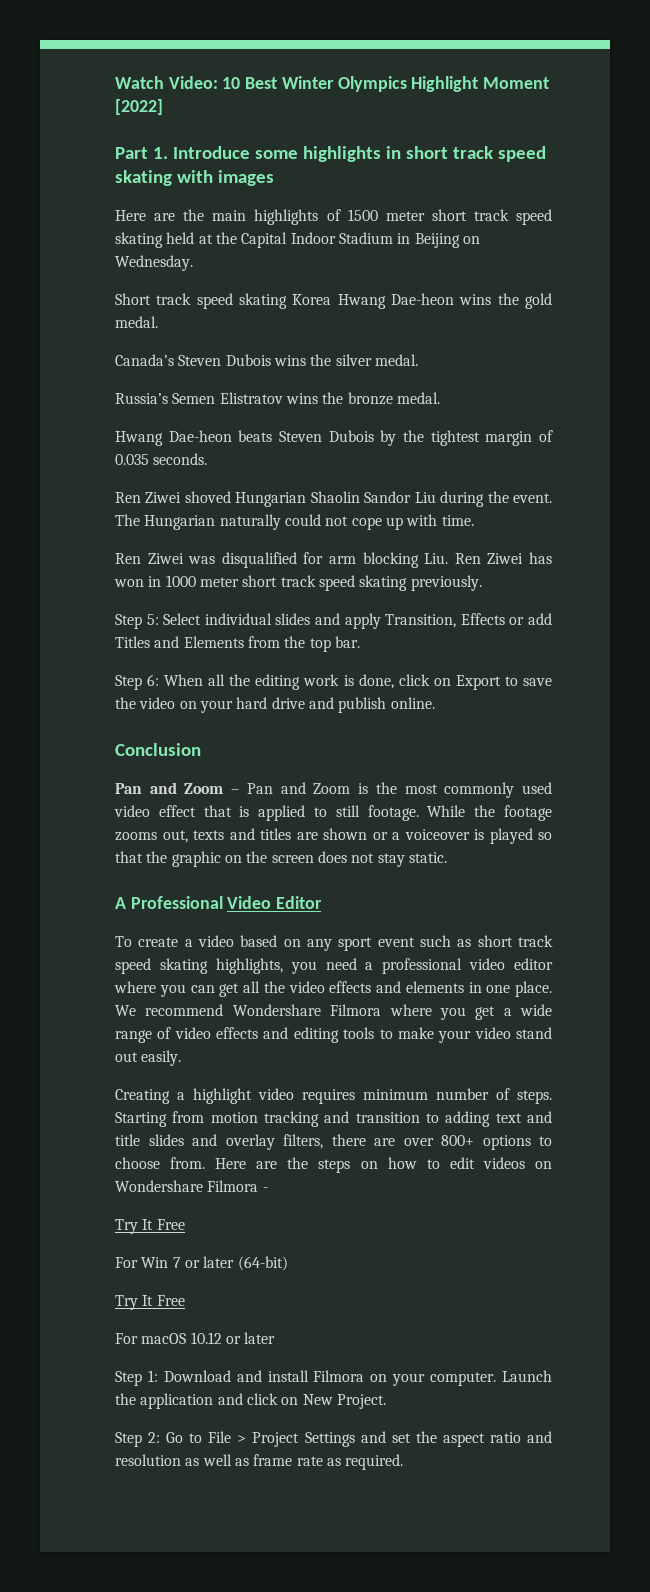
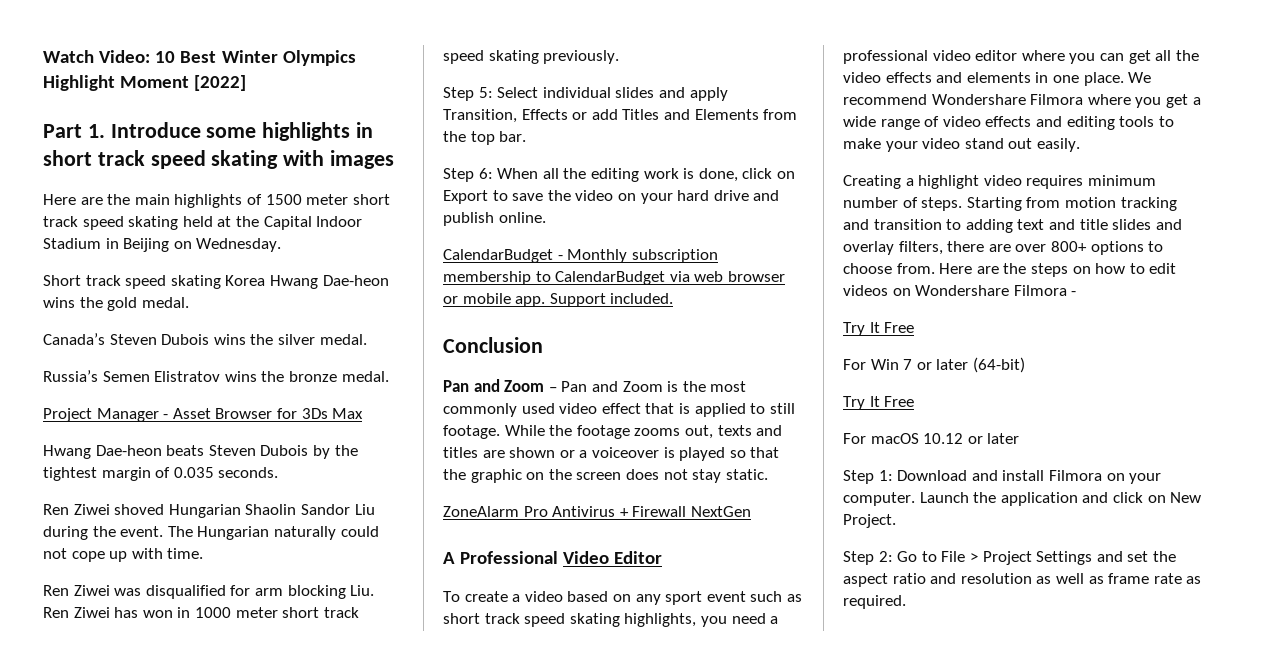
+ Project Manager - Asset Browser for 3Ds Max
+ CalendarBudget - Monthly subscription membership to CalendarBudget via web browser or mobile app. Support included.
+ ZoneAlarm Pro Antivirus + Firewall NextGen

